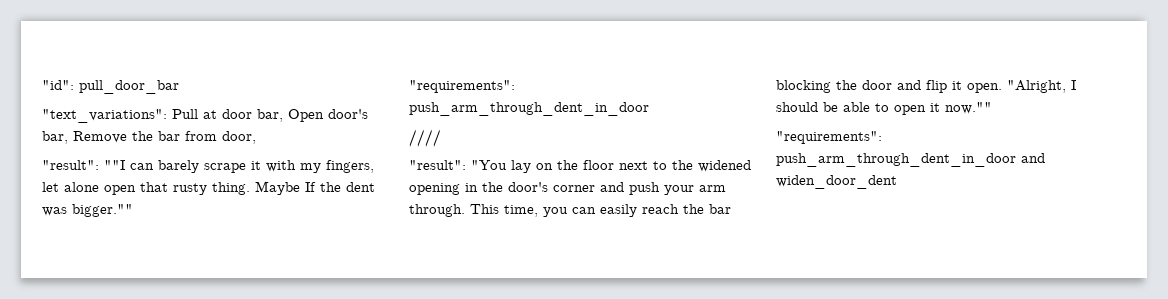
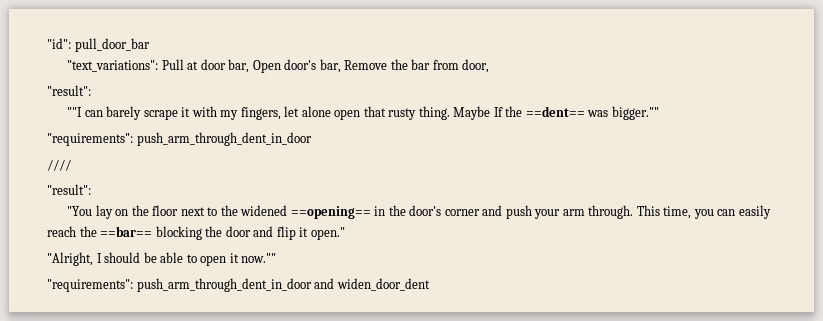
  "text_variations": Pull at door bar, Open door's bar, Remove the bar from door,
- "result": ""I can barely scrape it with my fingers, let alone open that rusty thing.
+ "result":
+ ""I can barely scrape it with my fingers, let alone open that rusty thing.
- Maybe If the dent was bigger.""
+ Maybe If the ==dent== was bigger.""
  ////
- "result": "You lay on the floor next to the widened opening in the door's corner and push your arm through.
+ "result":
+ "You lay on the floor next to the widened ==opening== in the door's corner and push your arm through.
- This time, you can easily reach the bar blocking the door and flip it open. "Alright, I should be able to open it now.""
+ This time, you can easily reach the ==bar== blocking the door and flip it open."
+ "Alright, I should be able to open it now.""

